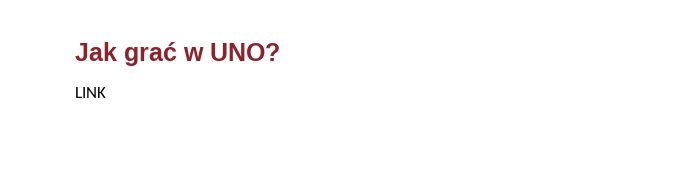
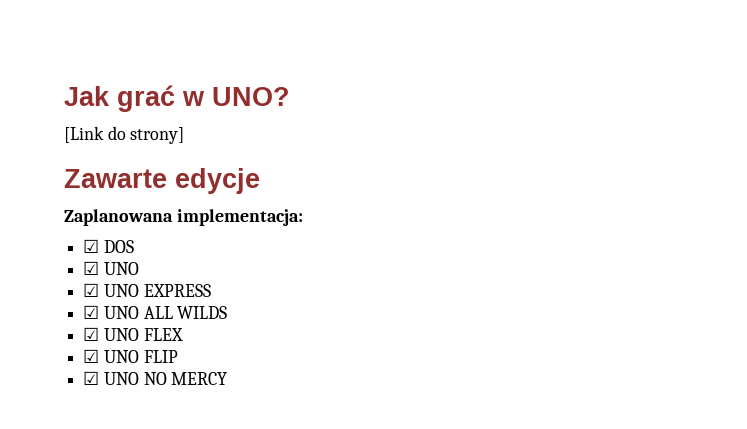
- LINK
+ [Link do strony]
+ Zawarte edycje
+ Zaplanowana implementacja:
+ ☑ DOS
+ ☑ UNO
+ ☑ UNO EXPRESS
+ ☑ UNO ALL WILDS
+ ☑ UNO FLEX
+ ☑ UNO FLIP
+ ☑ UNO NO MERCY

